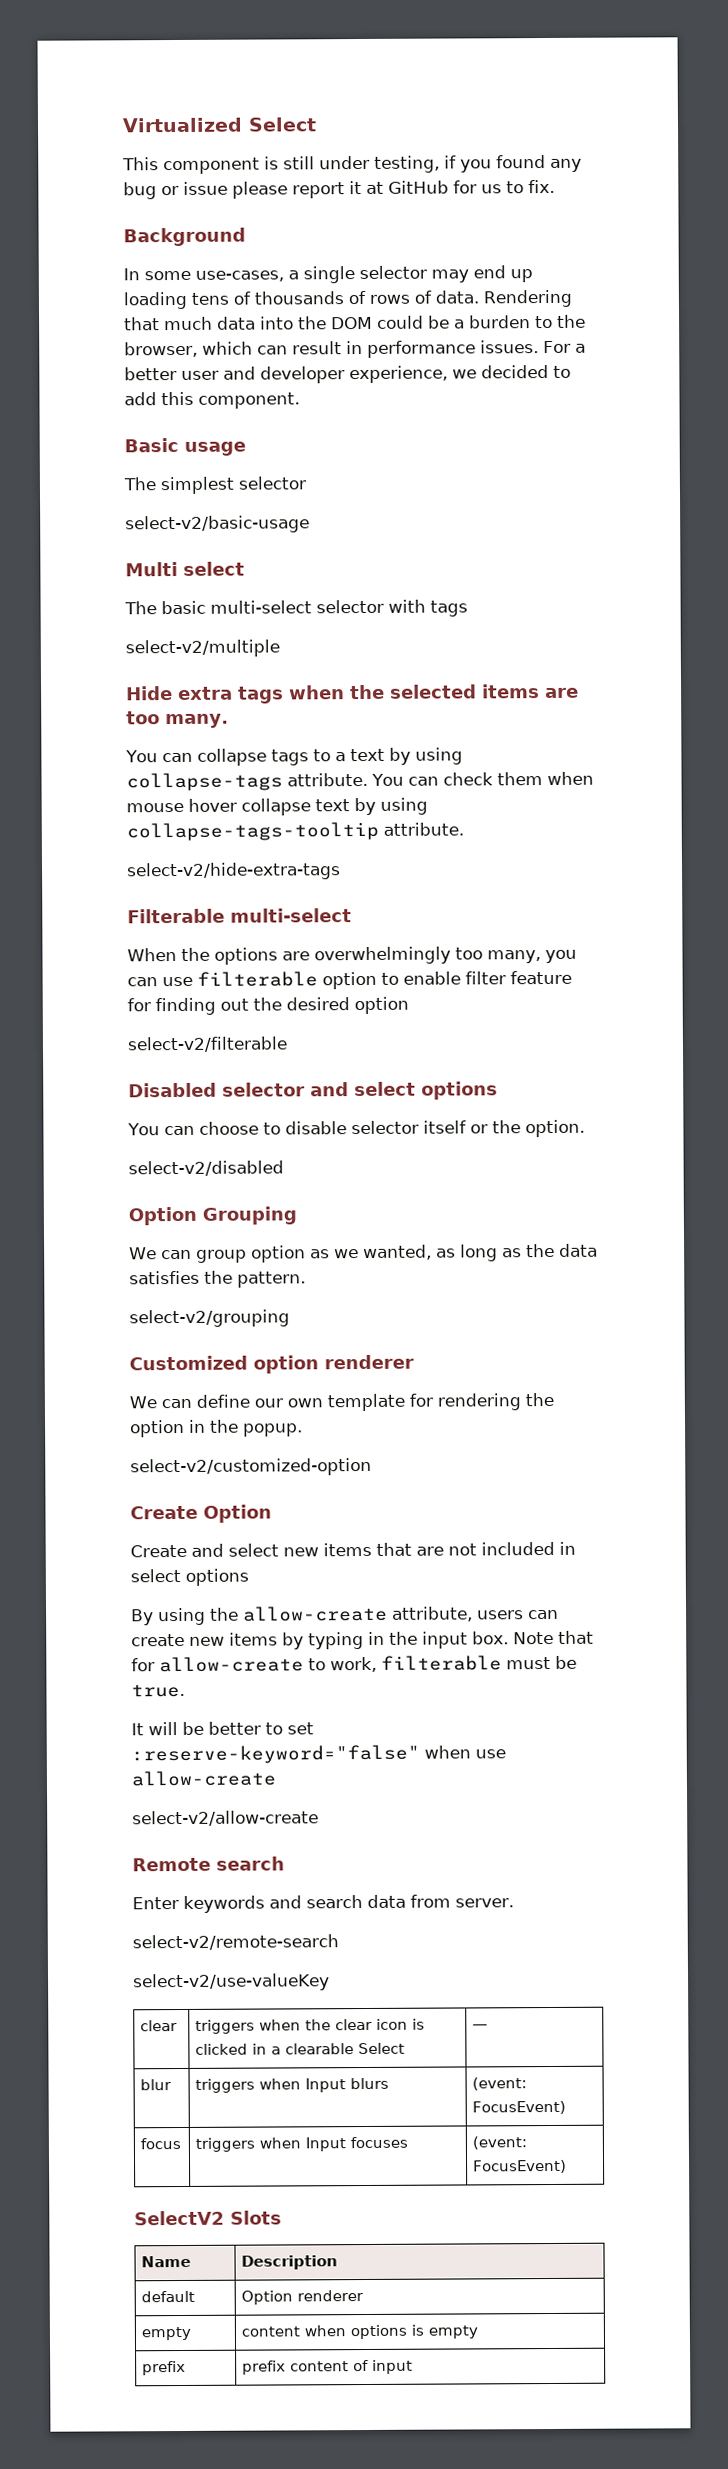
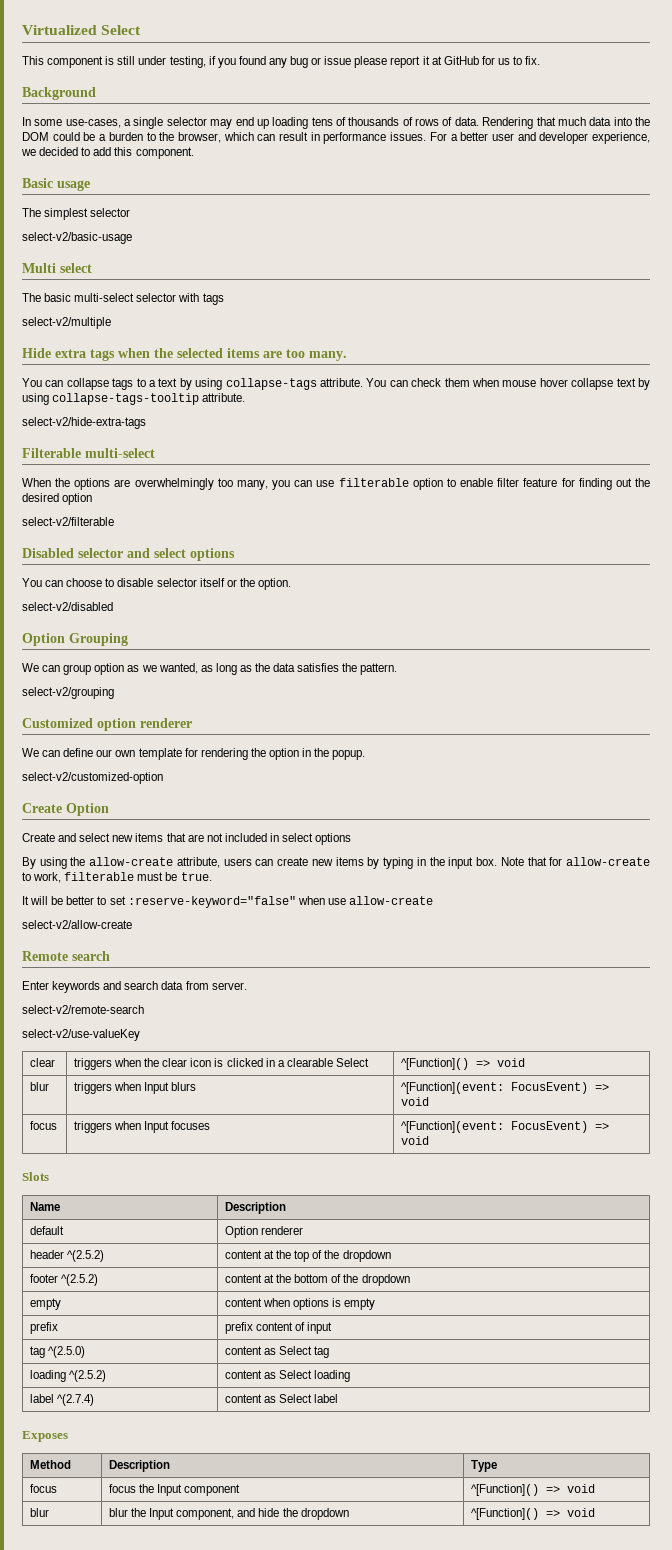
- clear | triggers when the clear icon is clicked in a clearable Select | —
+ clear | triggers when the clear icon is clicked in a clearable Select | ^[Function]() => void
- blur | triggers when Input blurs | (event: FocusEvent)
+ blur | triggers when Input blurs | ^[Function](event: FocusEvent) => void
- focus | triggers when Input focuses | (event: FocusEvent)
- SelectV2 Slots
+ focus | triggers when Input focuses | ^[Function](event: FocusEvent) => void
+ Slots
+ header ^(2.5.2) | content at the top of the dropdown
+ footer ^(2.5.2) | content at the bottom of the dropdown
+ tag ^(2.5.0) | content as Select tag
+ loading ^(2.5.2) | content as Select loading
+ label ^(2.7.4) | content as Select label
+ Exposes
+ Method | Description | Type
+ focus | focus the Input component | ^[Function]() => void
+ blur | blur the Input component, and hide the dropdown | ^[Function]() => void

